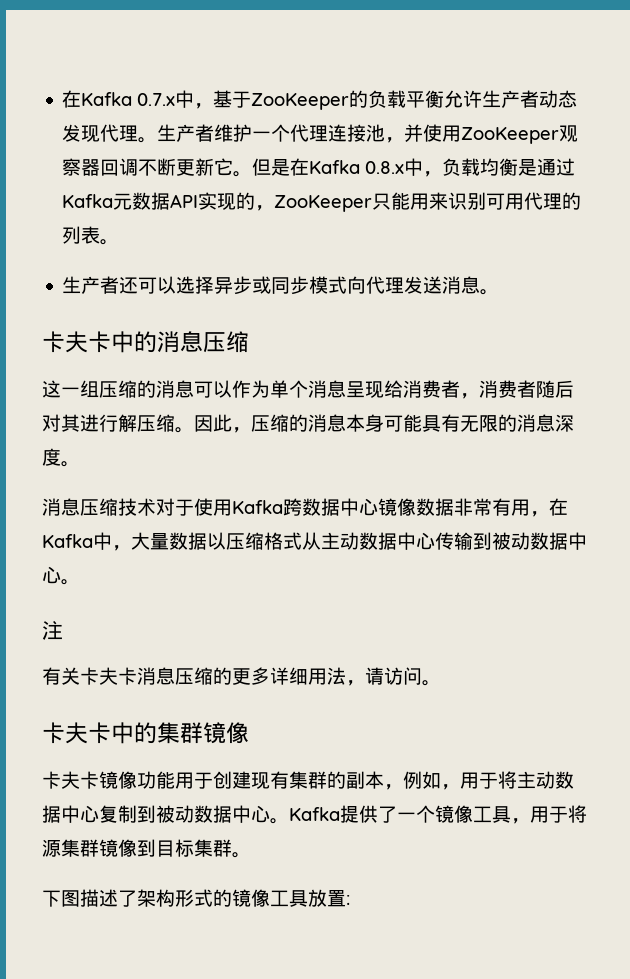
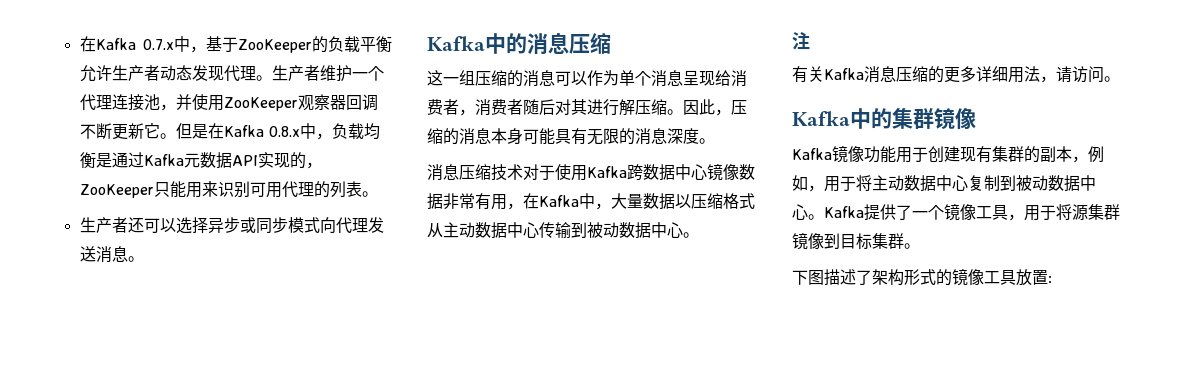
- 卡夫卡中的消息压缩
+ Kafka中的消息压缩
- 有关卡夫卡消息压缩的更多详细用法，请访问。
+ 有关Kafka消息压缩的更多详细用法，请访问。
- 卡夫卡中的集群镜像
+ Kafka中的集群镜像
- 卡夫卡镜像功能用于创建现有集群的副本，例如，用于将主动数据中心复制到被动数据中心。
+ Kafka镜像功能用于创建现有集群的副本，例如，用于将主动数据中心复制到被动数据中心。

